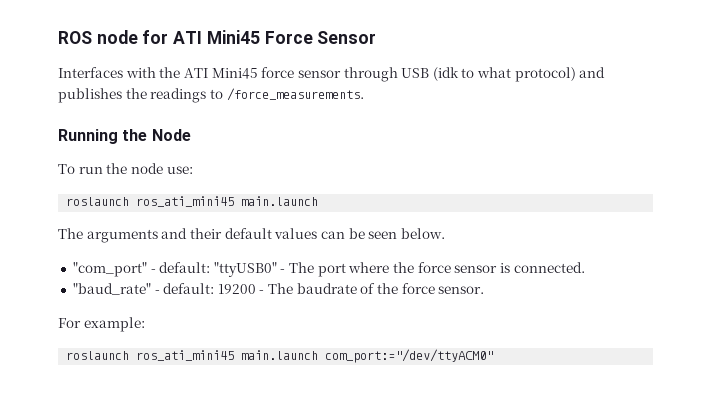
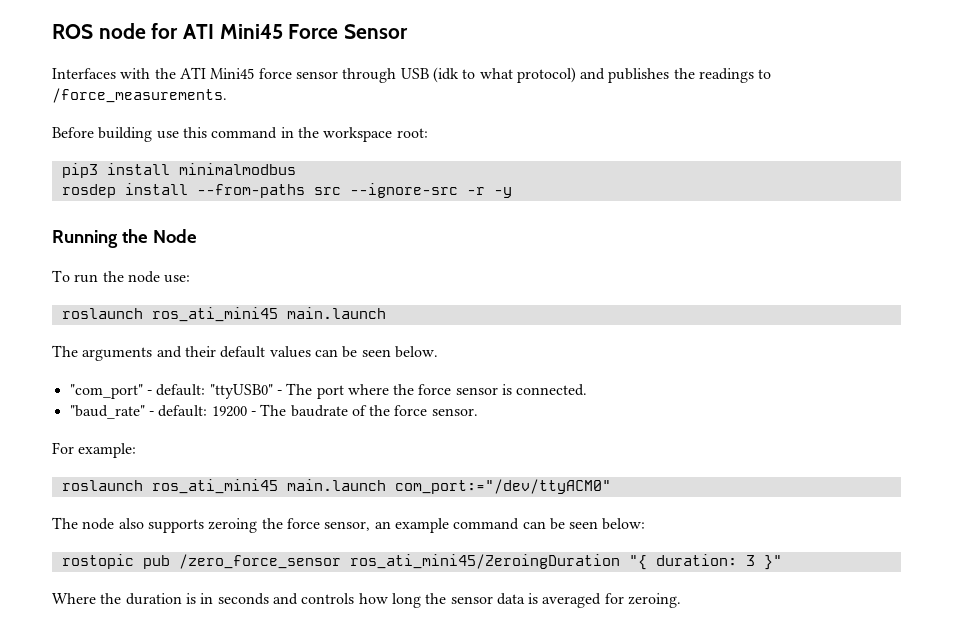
+ Before building use this command in the workspace root:
+ pip3 install minimalmodbus
+ rosdep install --from-paths src --ignore-src -r -y
+ The node also supports zeroing the force sensor, an example command can be seen below:
+ rostopic pub /zero_force_sensor ros_ati_mini45/ZeroingDuration "{ duration: 3 }"
+ Where the duration is in seconds and controls how long the sensor data is averaged for zeroing.

